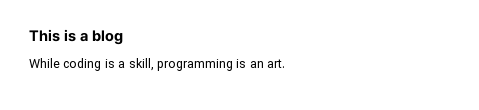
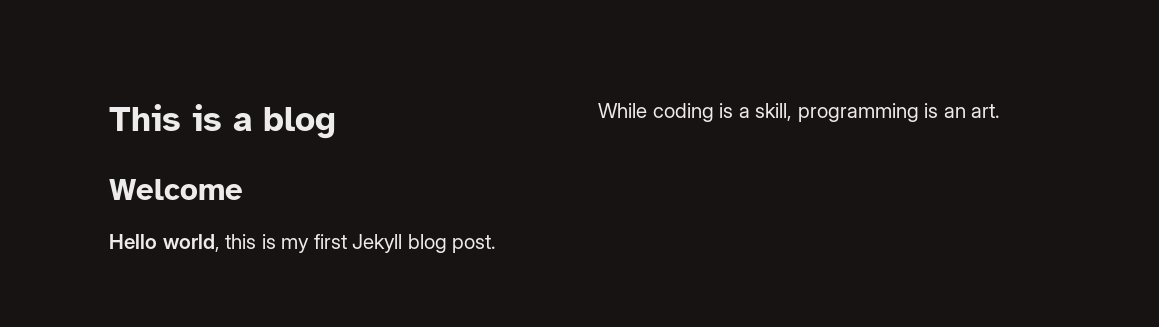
+ Welcome
+ Hello world, this is my first Jekyll blog post.

